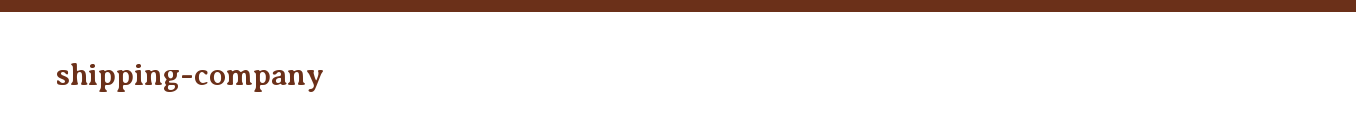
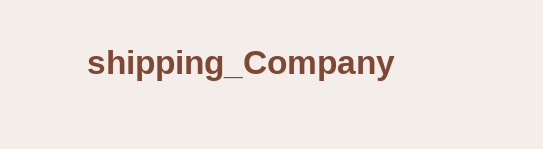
- shipping-company
+ shipping_Company

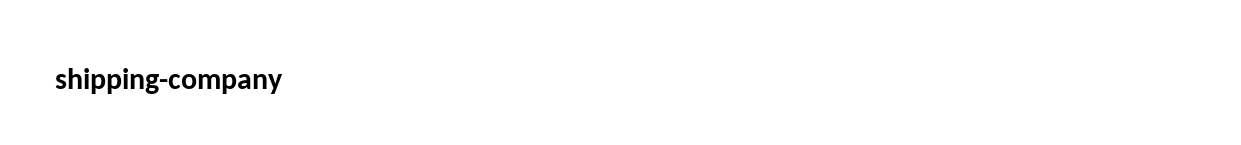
- shipping_Company
+ shipping-company

